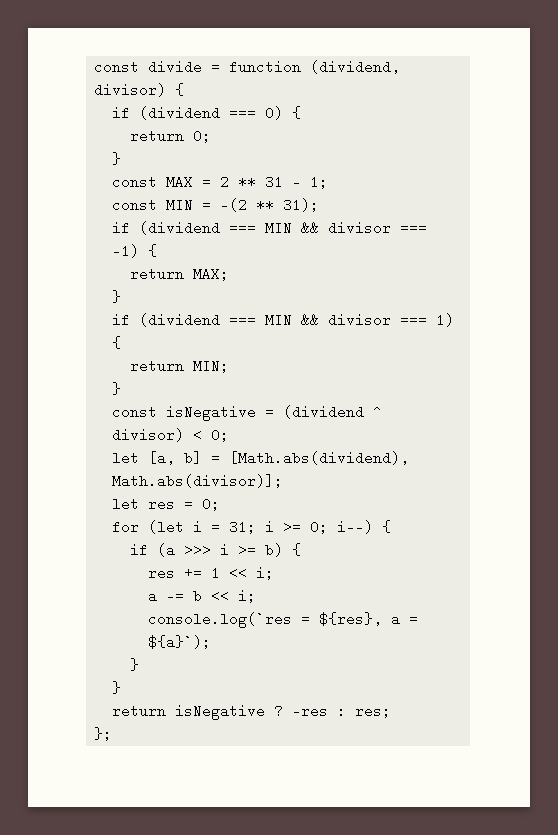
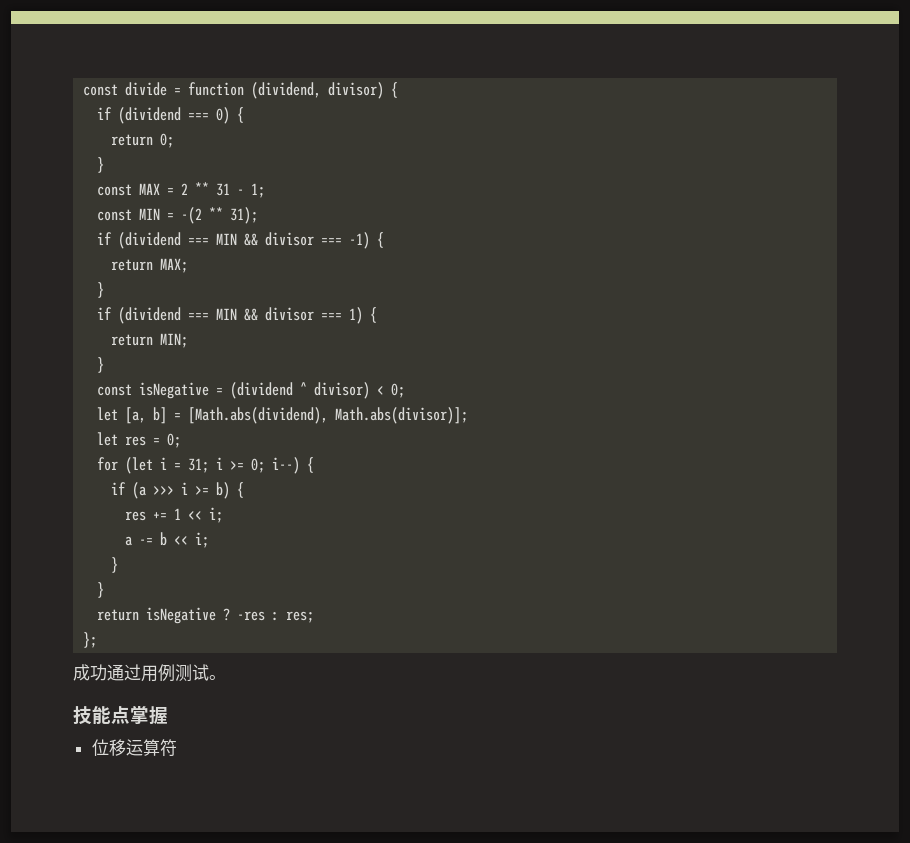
- console.log(`res = ${res}, a = ${a}`);
+ 成功通过用例测试。
+ 技能点掌握
+ 位移运算符

